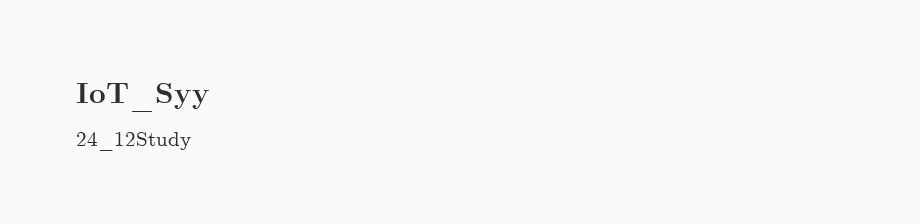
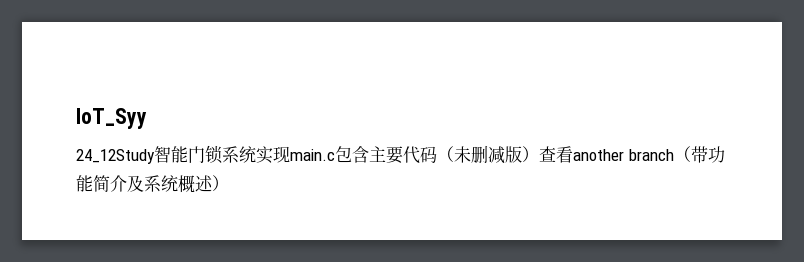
- 24_12Study
+ 24_12Study智能门锁系统实现main.c包含主要代码（未删减版）查看another branch（带功能简介及系统概述）

